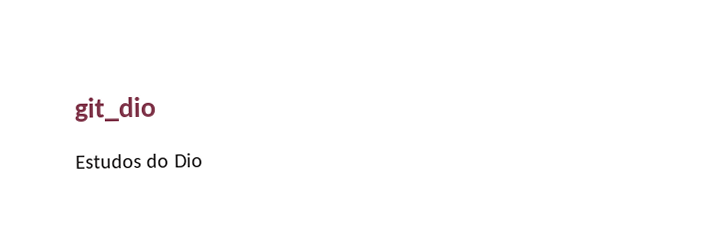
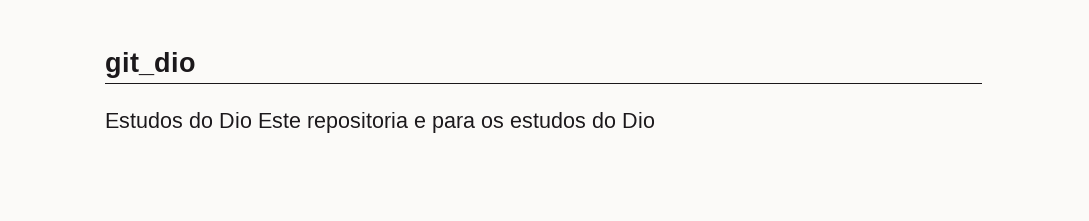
- Estudos do Dio
+ Estudos do Dio Este repositoria e para os estudos do Dio

